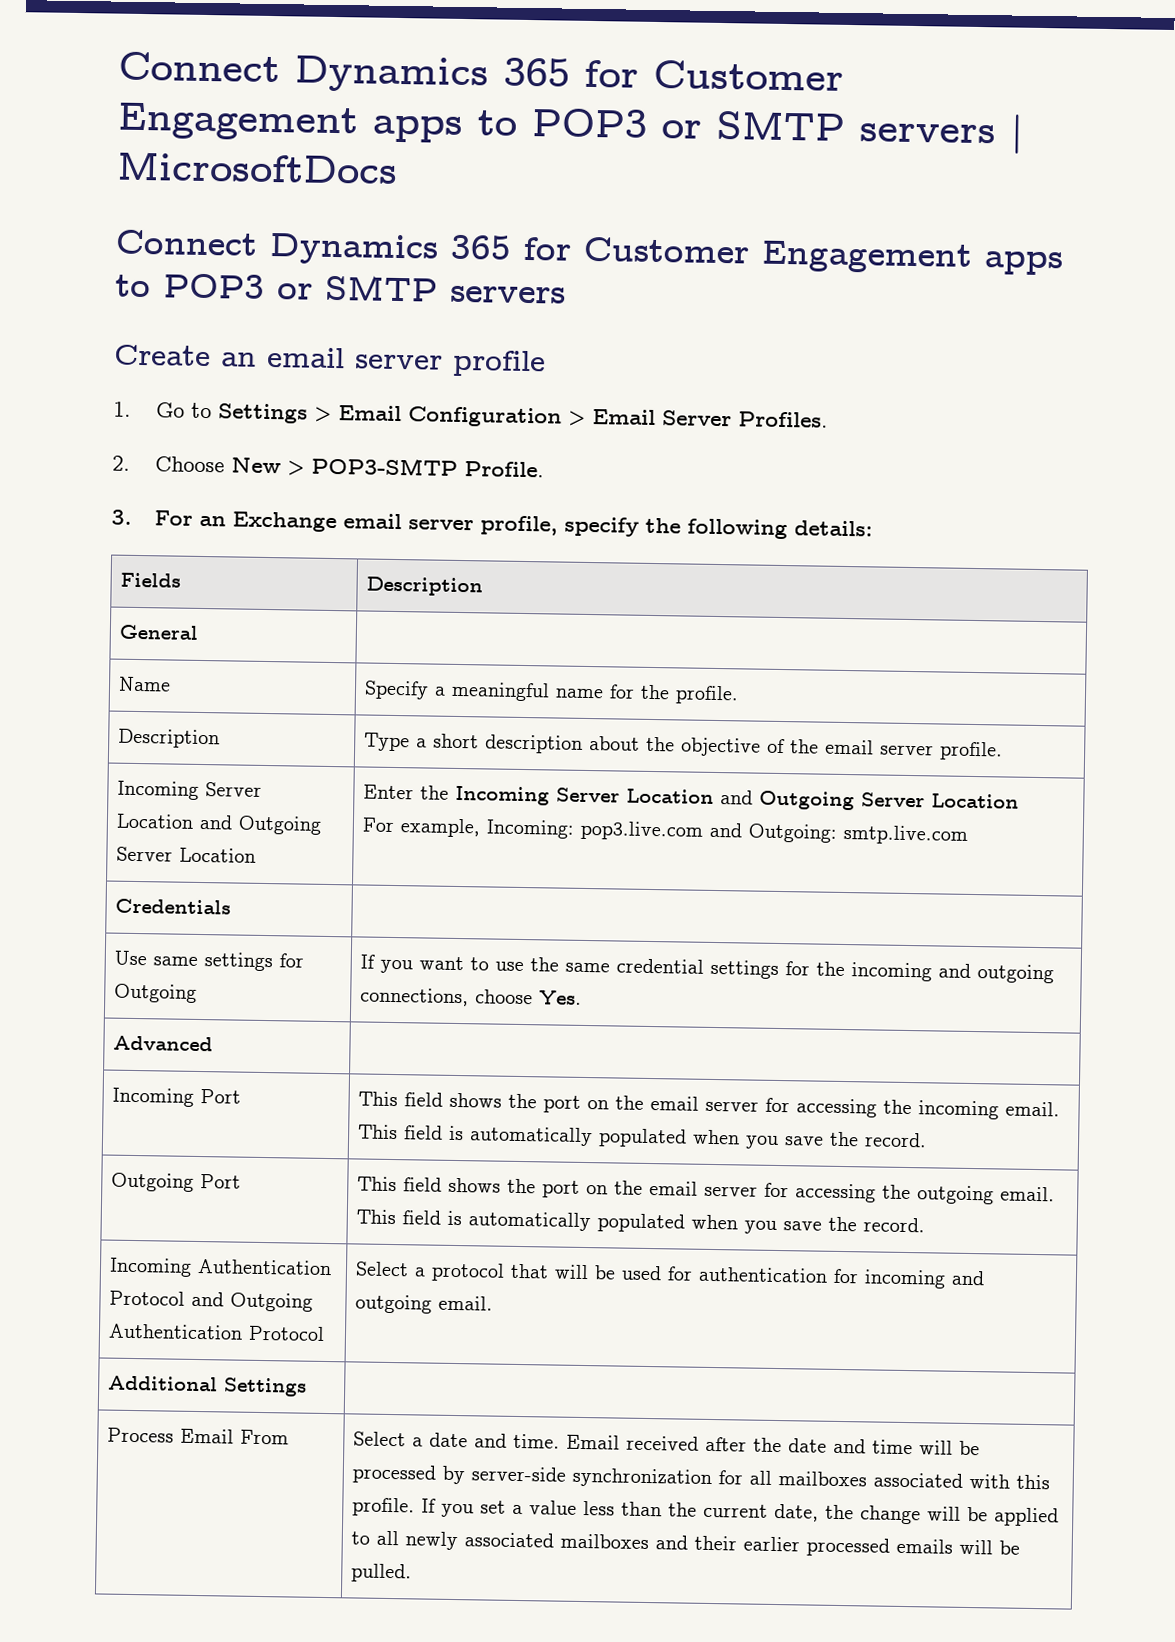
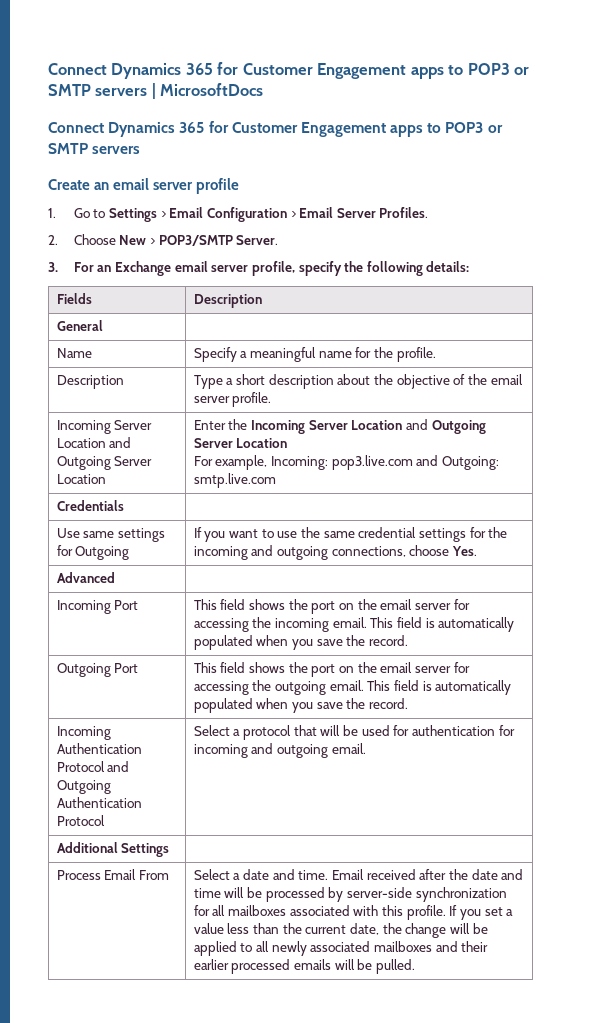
- 2. Choose New > POP3-SMTP Profile.
+ 2. Choose New > POP3/SMTP Server.

